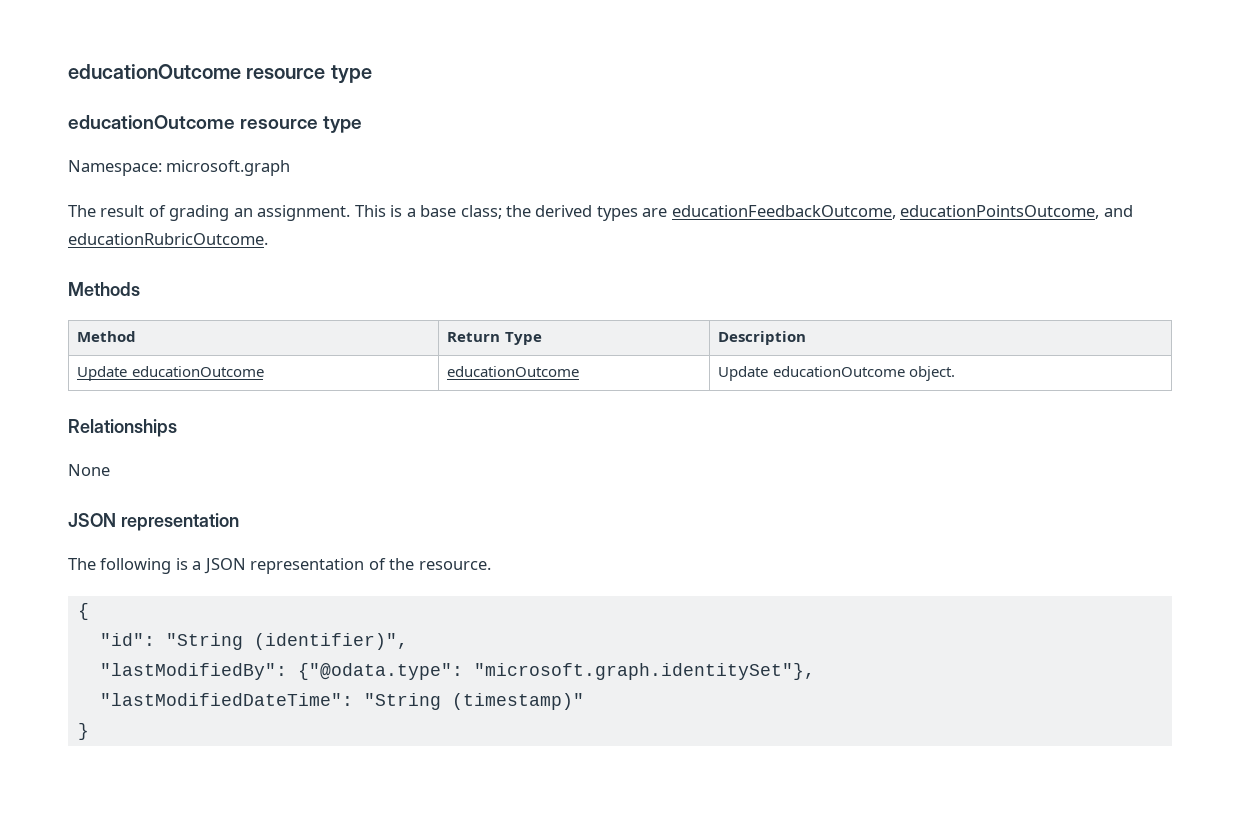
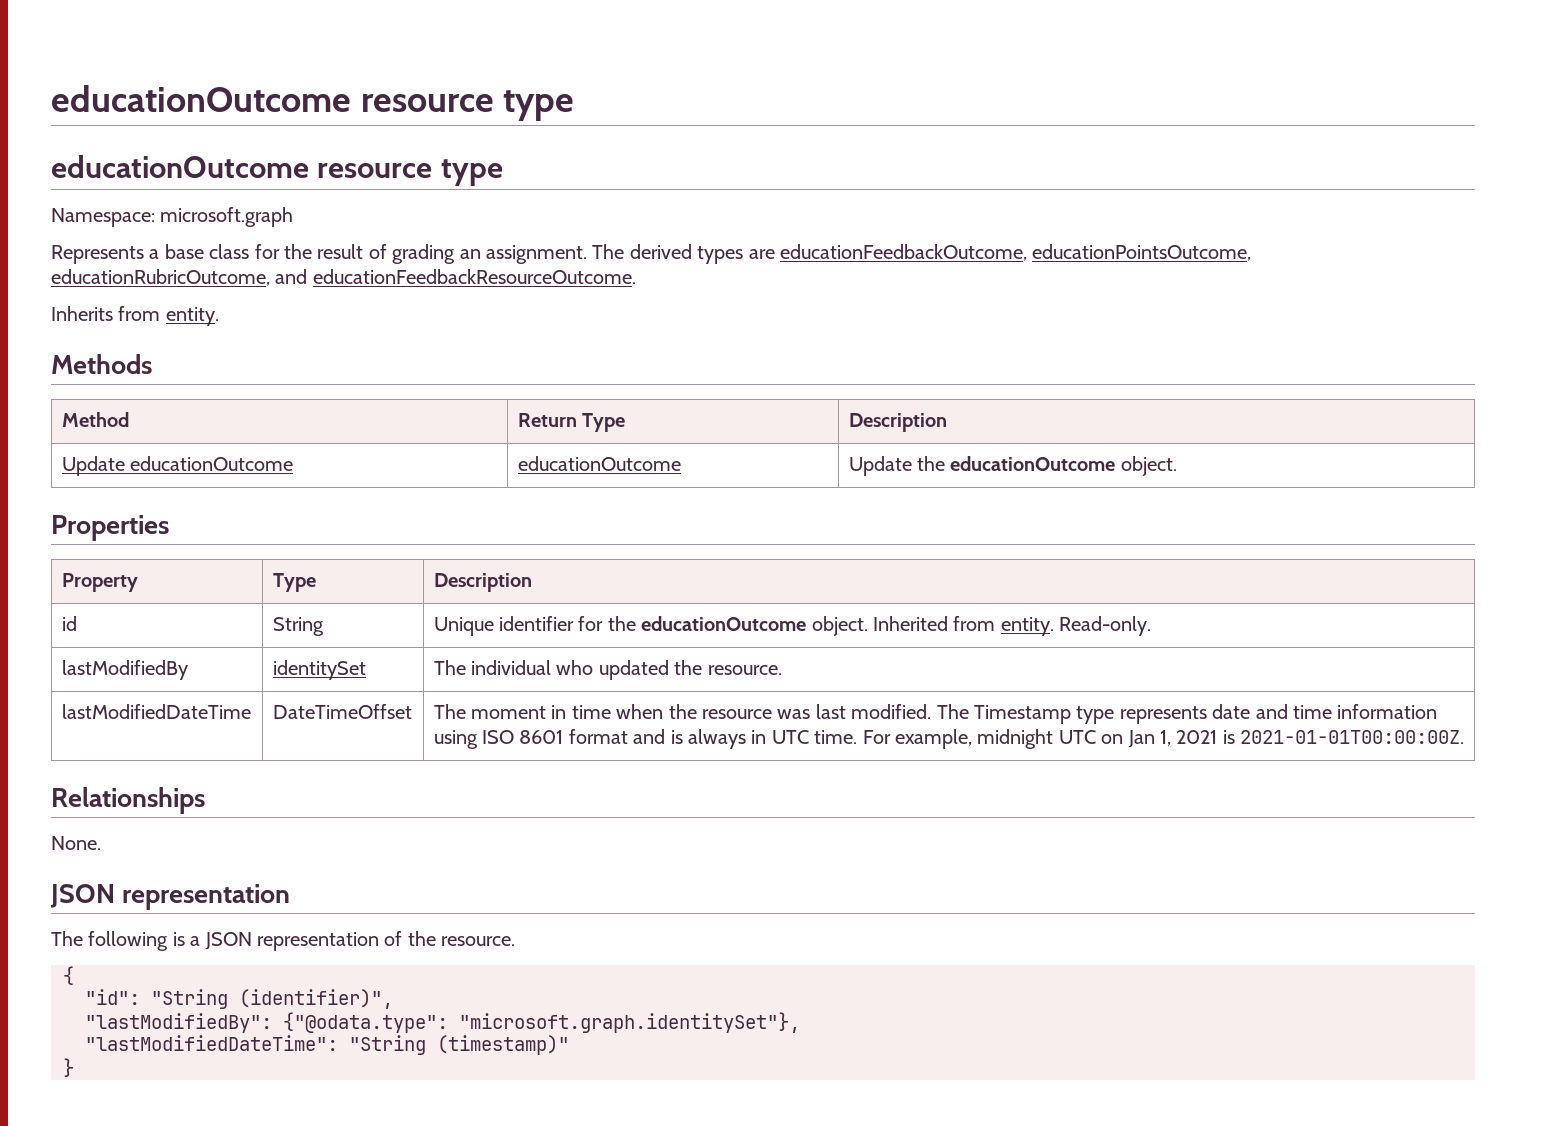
- The result of grading an assignment.
+ Represents a base class for the result of grading an assignment.
- This is a base class; the derived types are educationFeedbackOutcome, educationPointsOutcome, and educationRubricOutcome.
+ The derived types are educationFeedbackOutcome, educationPointsOutcome, educationRubricOutcome, and educationFeedbackResourceOutcome.
+ Inherits from entity.
- Update educationOutcome | educationOutcome | Update educationOutcome object.
+ Update educationOutcome | educationOutcome | Update the educationOutcome object.
+ Properties
+ Property | Type | Description
+ id | String | Unique identifier for the educationOutcome object. Inherited from entity. Read-only.
+ lastModifiedBy | identitySet | The individual who updated the resource.
+ lastModifiedDateTime | DateTimeOffset | The moment in time when the resource was last modified. The Timestamp type represents date and time information using ISO 8601 format and is always in UTC time. For example, midnight UTC on Jan 1, 2021 is 2021-01-01T00:00:00Z.
- None
+ None.

